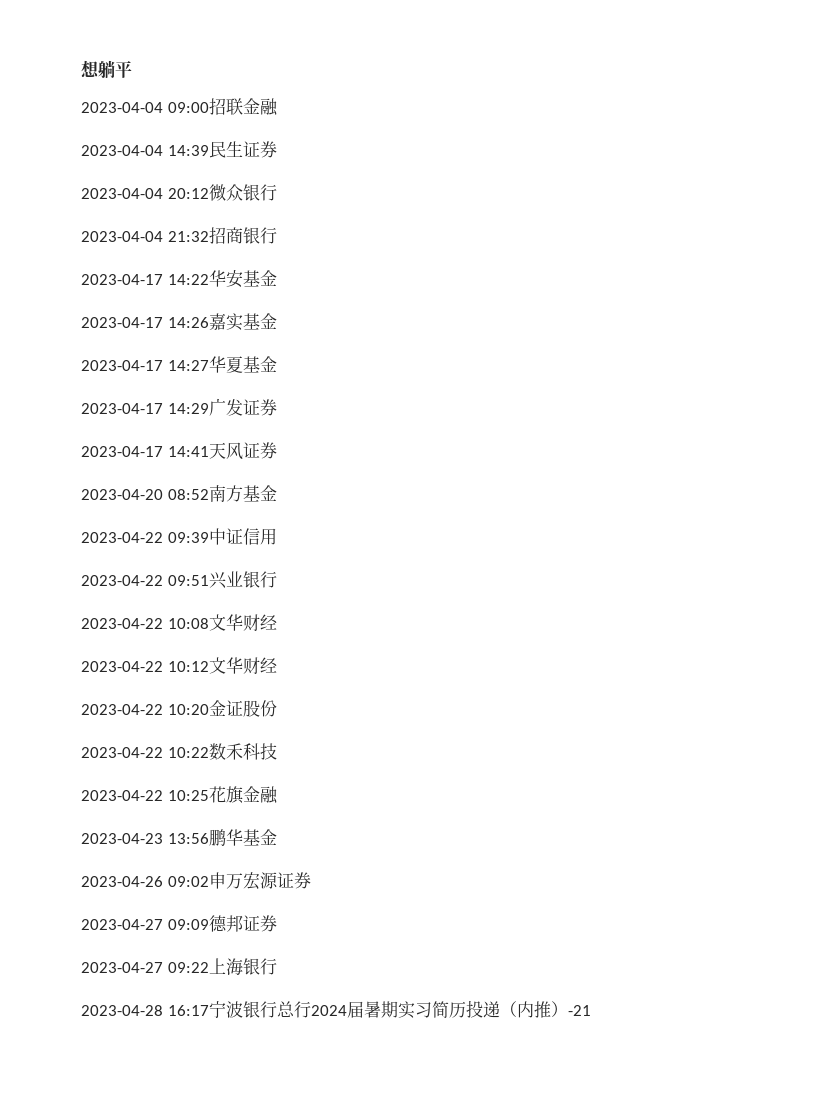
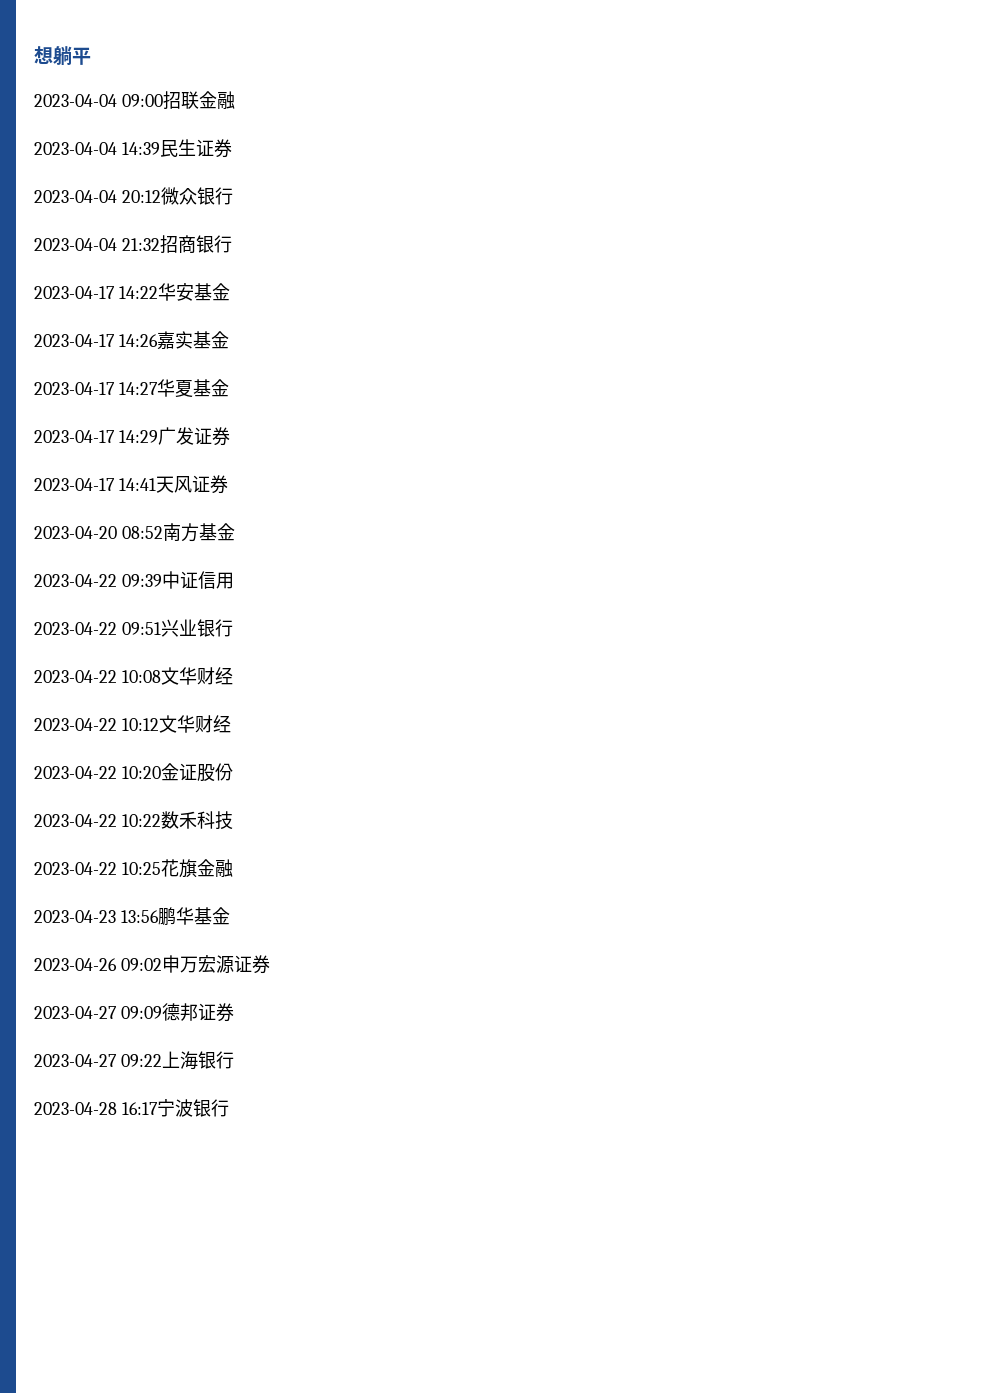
- 2023-04-28 16:17宁波银行总行2024届暑期实习简历投递（内推）-21
+ 2023-04-28 16:17宁波银行

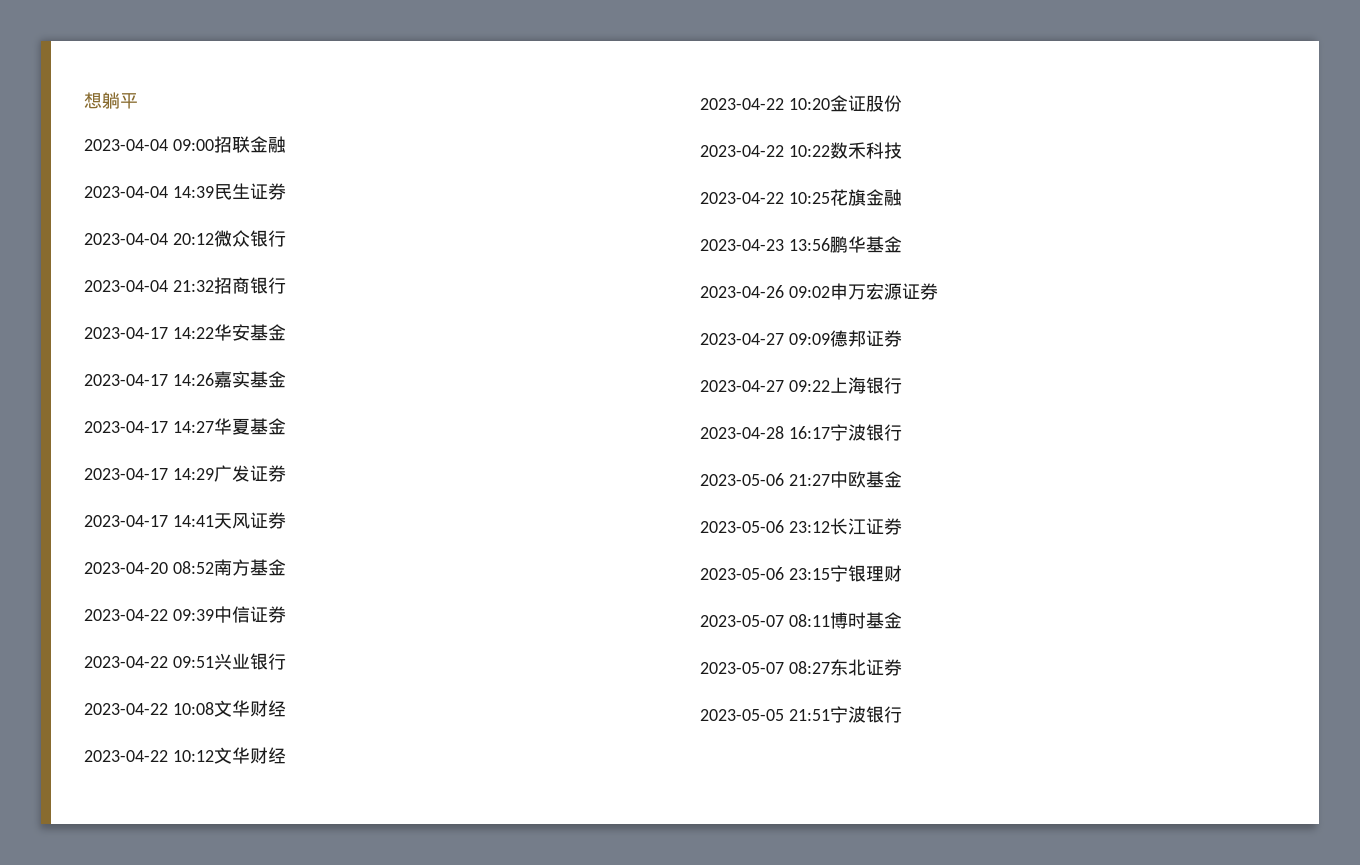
- 2023-04-22 09:39中证信用
+ 2023-04-22 09:39中信证券
+ 2023-05-06 21:27中欧基金
+ 2023-05-06 23:12长江证券
+ 2023-05-06 23:15宁银理财
+ 2023-05-07 08:11博时基金
+ 2023-05-07 08:27东北证券
+ 2023-05-05 21:51宁波银行

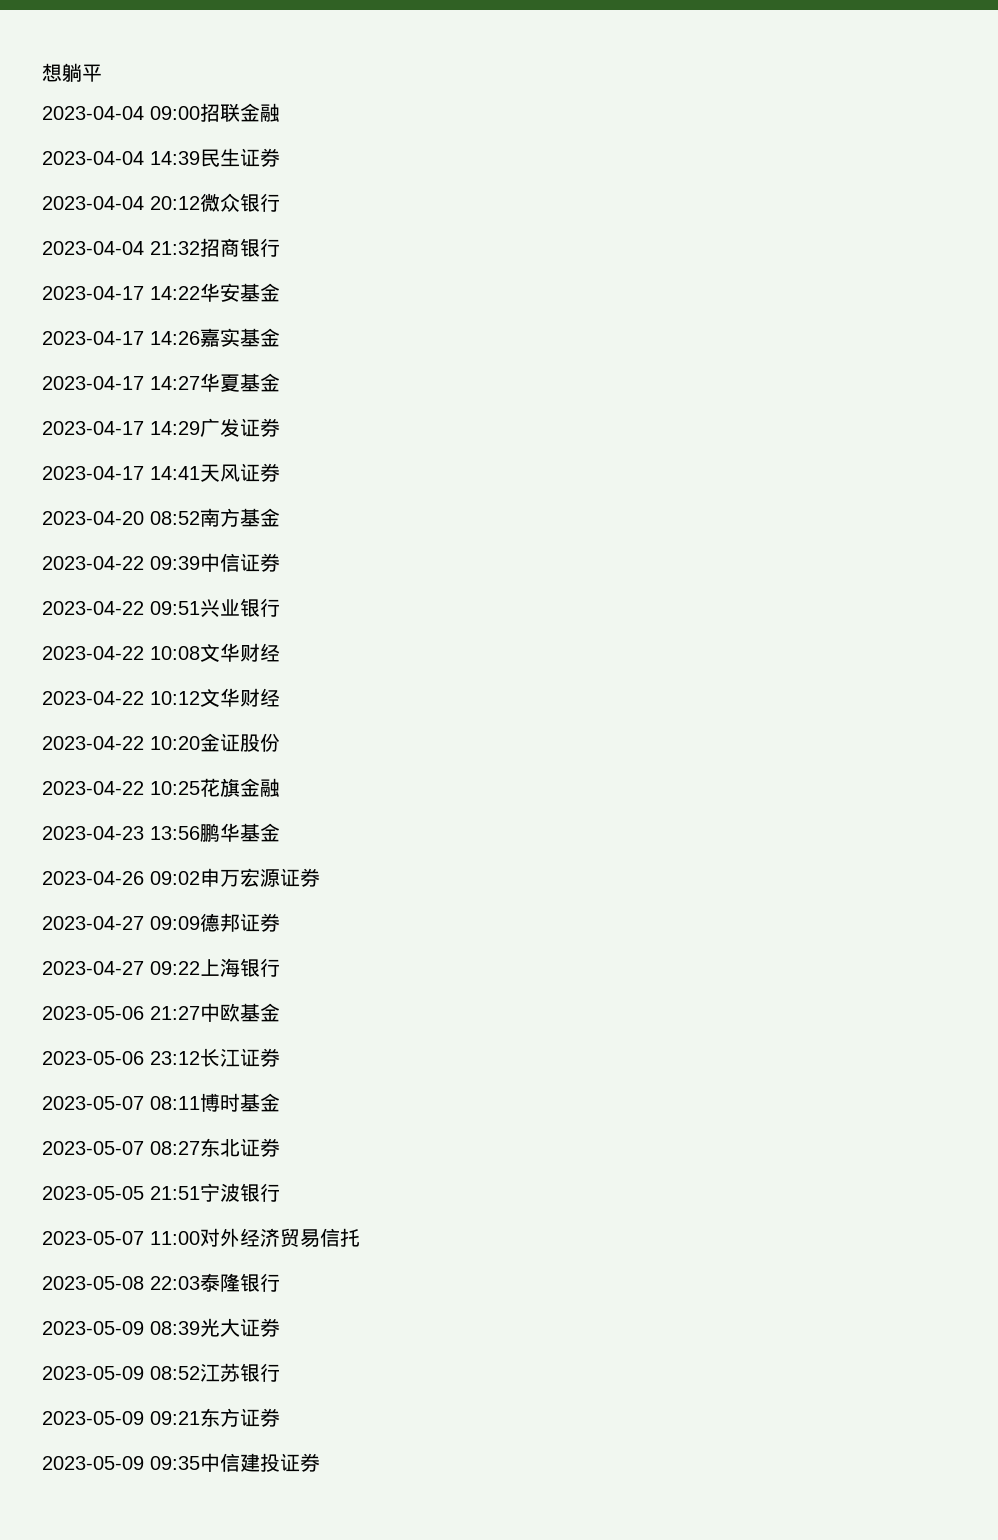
- 2023-04-22 10:22数禾科技
- 2023-04-28 16:17宁波银行
- 2023-05-06 23:15宁银理财
+ 2023-05-07 11:00对外经济贸易信托
+ 2023-05-08 22:03泰隆银行
+ 2023-05-09 08:39光大证券
+ 2023-05-09 08:52江苏银行
+ 2023-05-09 09:21东方证券
+ 2023-05-09 09:35中信建投证券

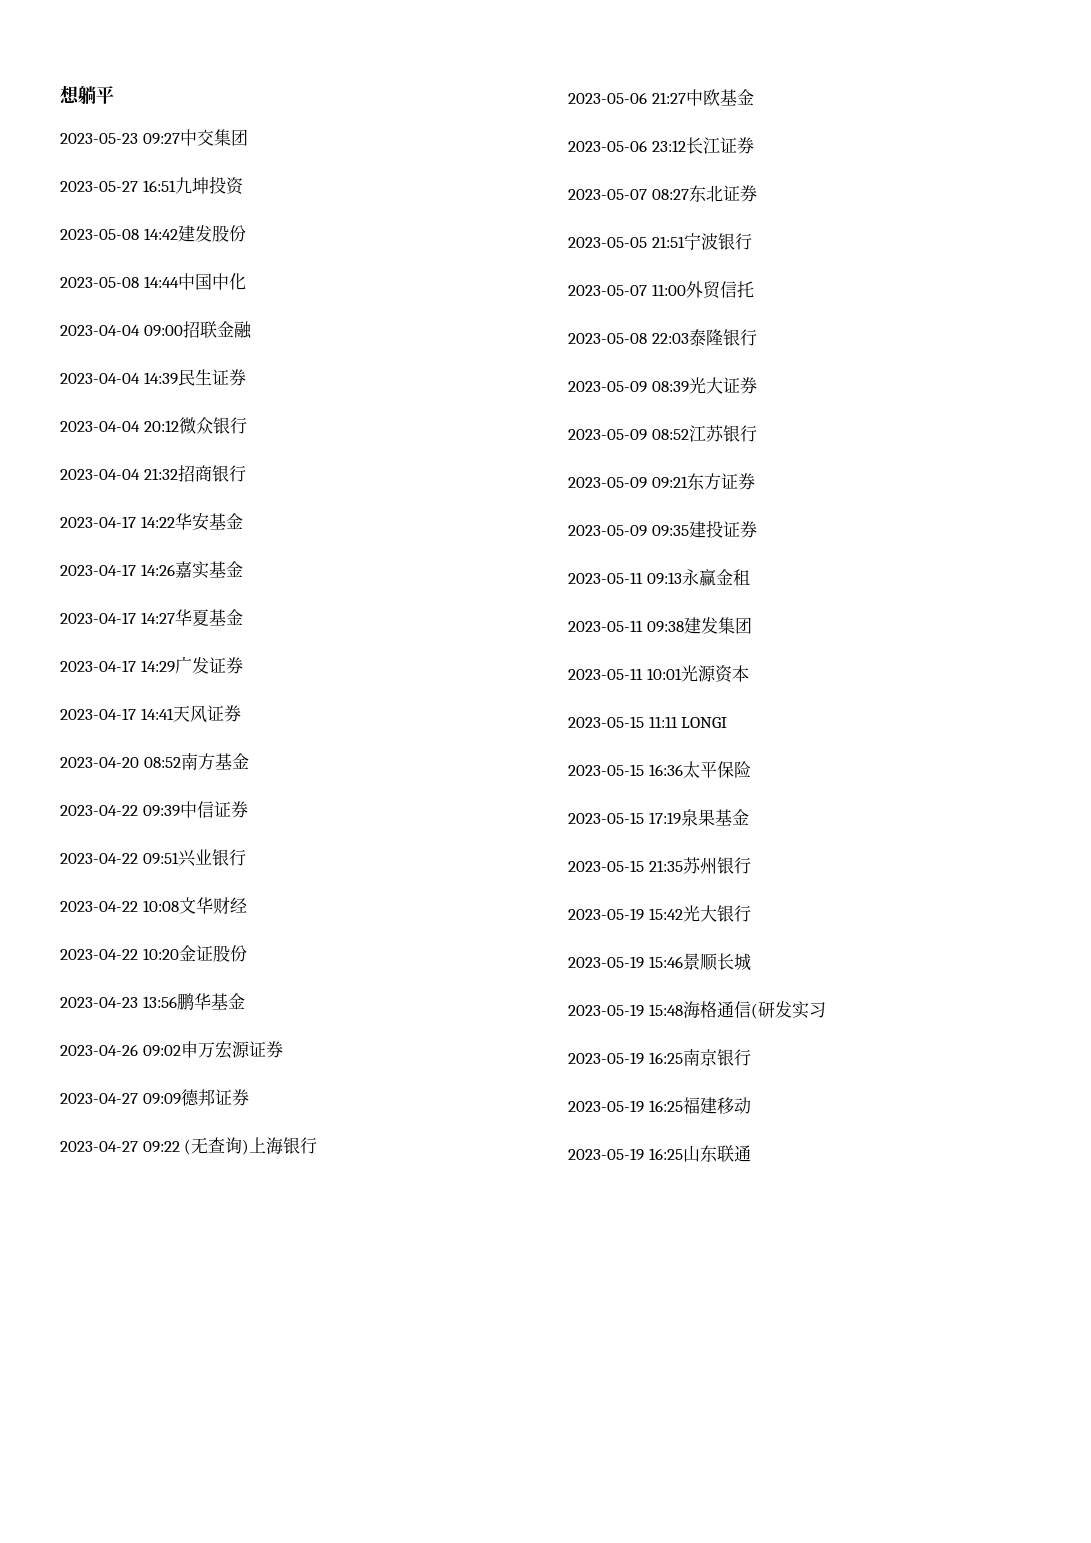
+ 2023-05-23 09:27中交集团
+ 2023-05-27 16:51九坤投资
+ 2023-05-08 14:42建发股份
+ 2023-05-08 14:44中国中化
- 2023-04-22 10:12文华财经
- 2023-04-22 10:25花旗金融
- 2023-04-27 09:22上海银行
+ 2023-04-27 09:22 (无查询)上海银行
- 2023-05-07 08:11博时基金
- 2023-05-07 11:00对外经济贸易信托
+ 2023-05-07 11:00外贸信托
- 2023-05-09 09:35中信建投证券
+ 2023-05-09 09:35建投证券
+ 2023-05-11 09:13永赢金租
+ 2023-05-11 09:38建发集团
+ 2023-05-11 10:01光源资本
+ 2023-05-15 11:11 LONGI
+ 2023-05-15 16:36太平保险
+ 2023-05-15 17:19泉果基金
+ 2023-05-15 21:35苏州银行
+ 2023-05-19 15:42光大银行
+ 2023-05-19 15:46景顺长城
+ 2023-05-19 15:48海格通信(研发实习
+ 2023-05-19 16:25南京银行
+ 2023-05-19 16:25福建移动
+ 2023-05-19 16:25山东联通

